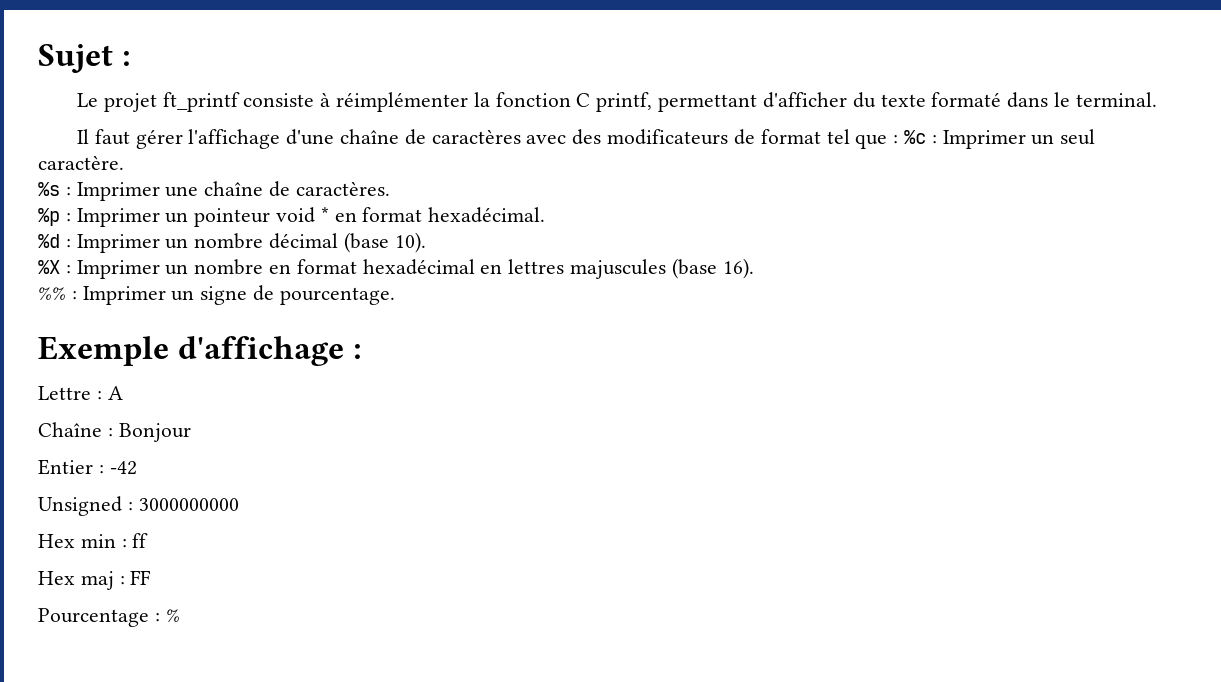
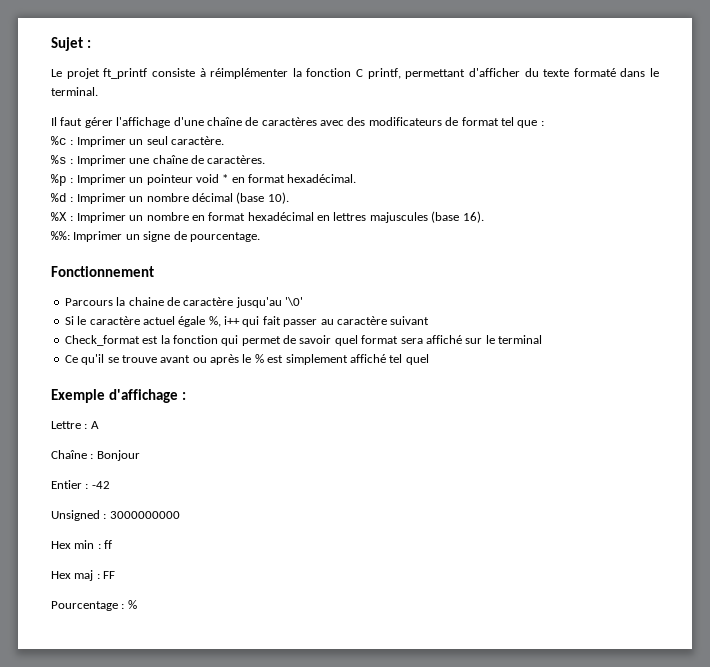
- Il faut gérer l'affichage d'une chaîne de caractères avec des modificateurs de format tel que : %c : Imprimer un seul caractère.
+ Il faut gérer l'affichage d'une chaîne de caractères avec des modificateurs de format tel que :
+ %c : Imprimer un seul caractère.
- %% : Imprimer un signe de pourcentage.
+ %%: Imprimer un signe de pourcentage.
+ Fonctionnement
+ Parcours la chaine de caractère jusqu'au '\0'
+ Si le caractère actuel égale %, i++ qui fait passer au caractère suivant
+ Check_format est la fonction qui permet de savoir quel format sera affiché sur le terminal
+ Ce qu'il se trouve avant ou après le % est simplement affiché tel quel

